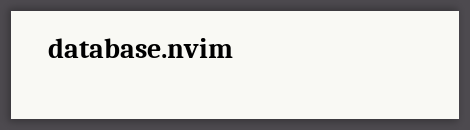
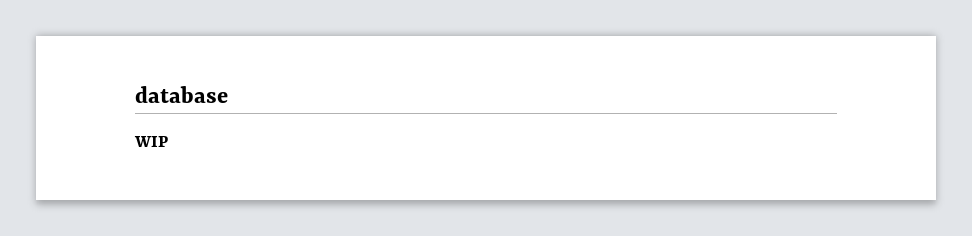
- database.nvim
+ database
+ WIP

